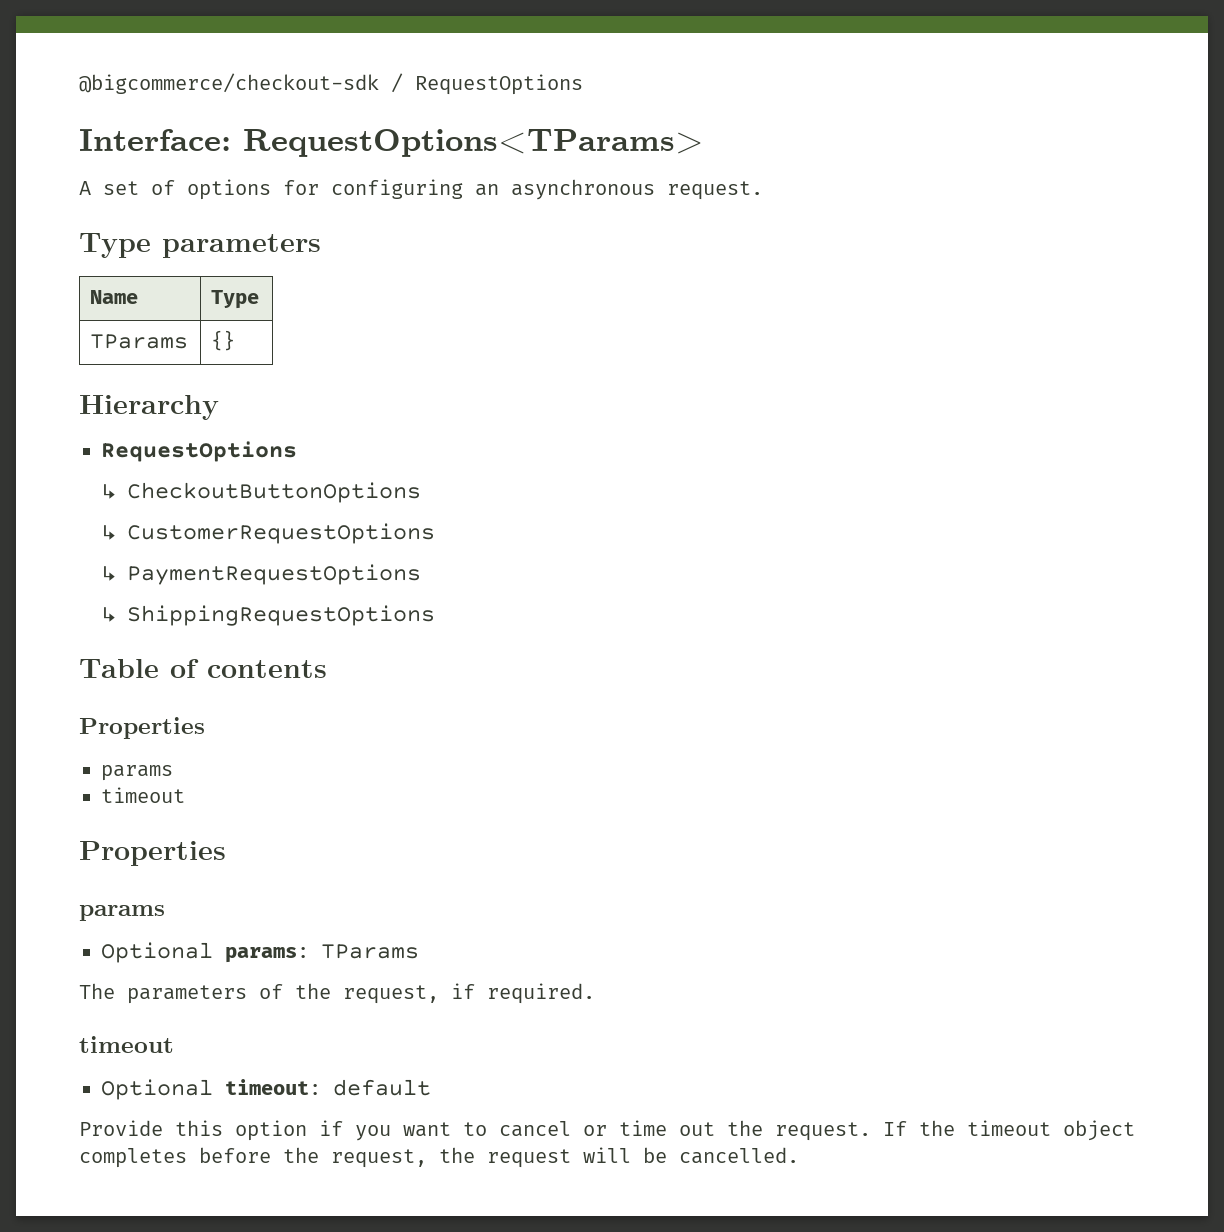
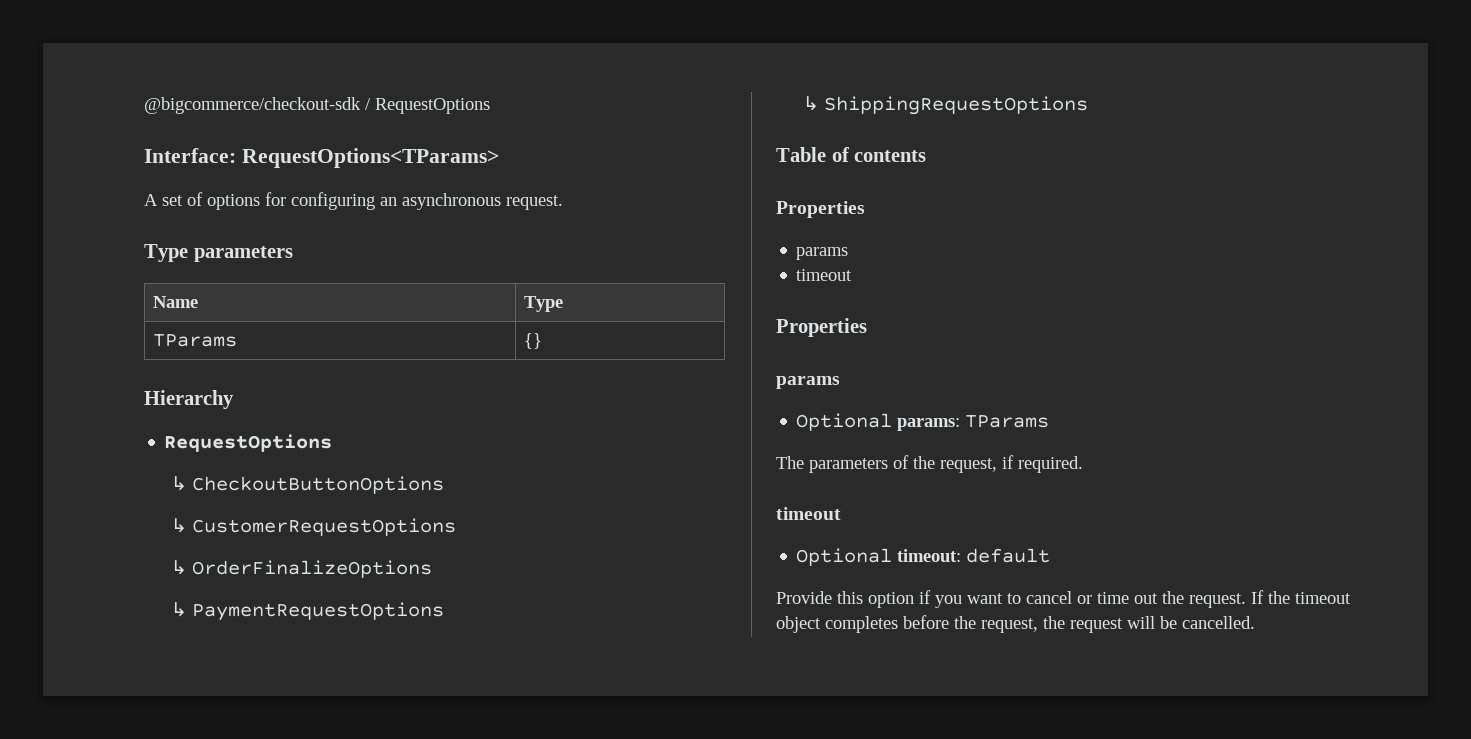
+ ↳ OrderFinalizeOptions

